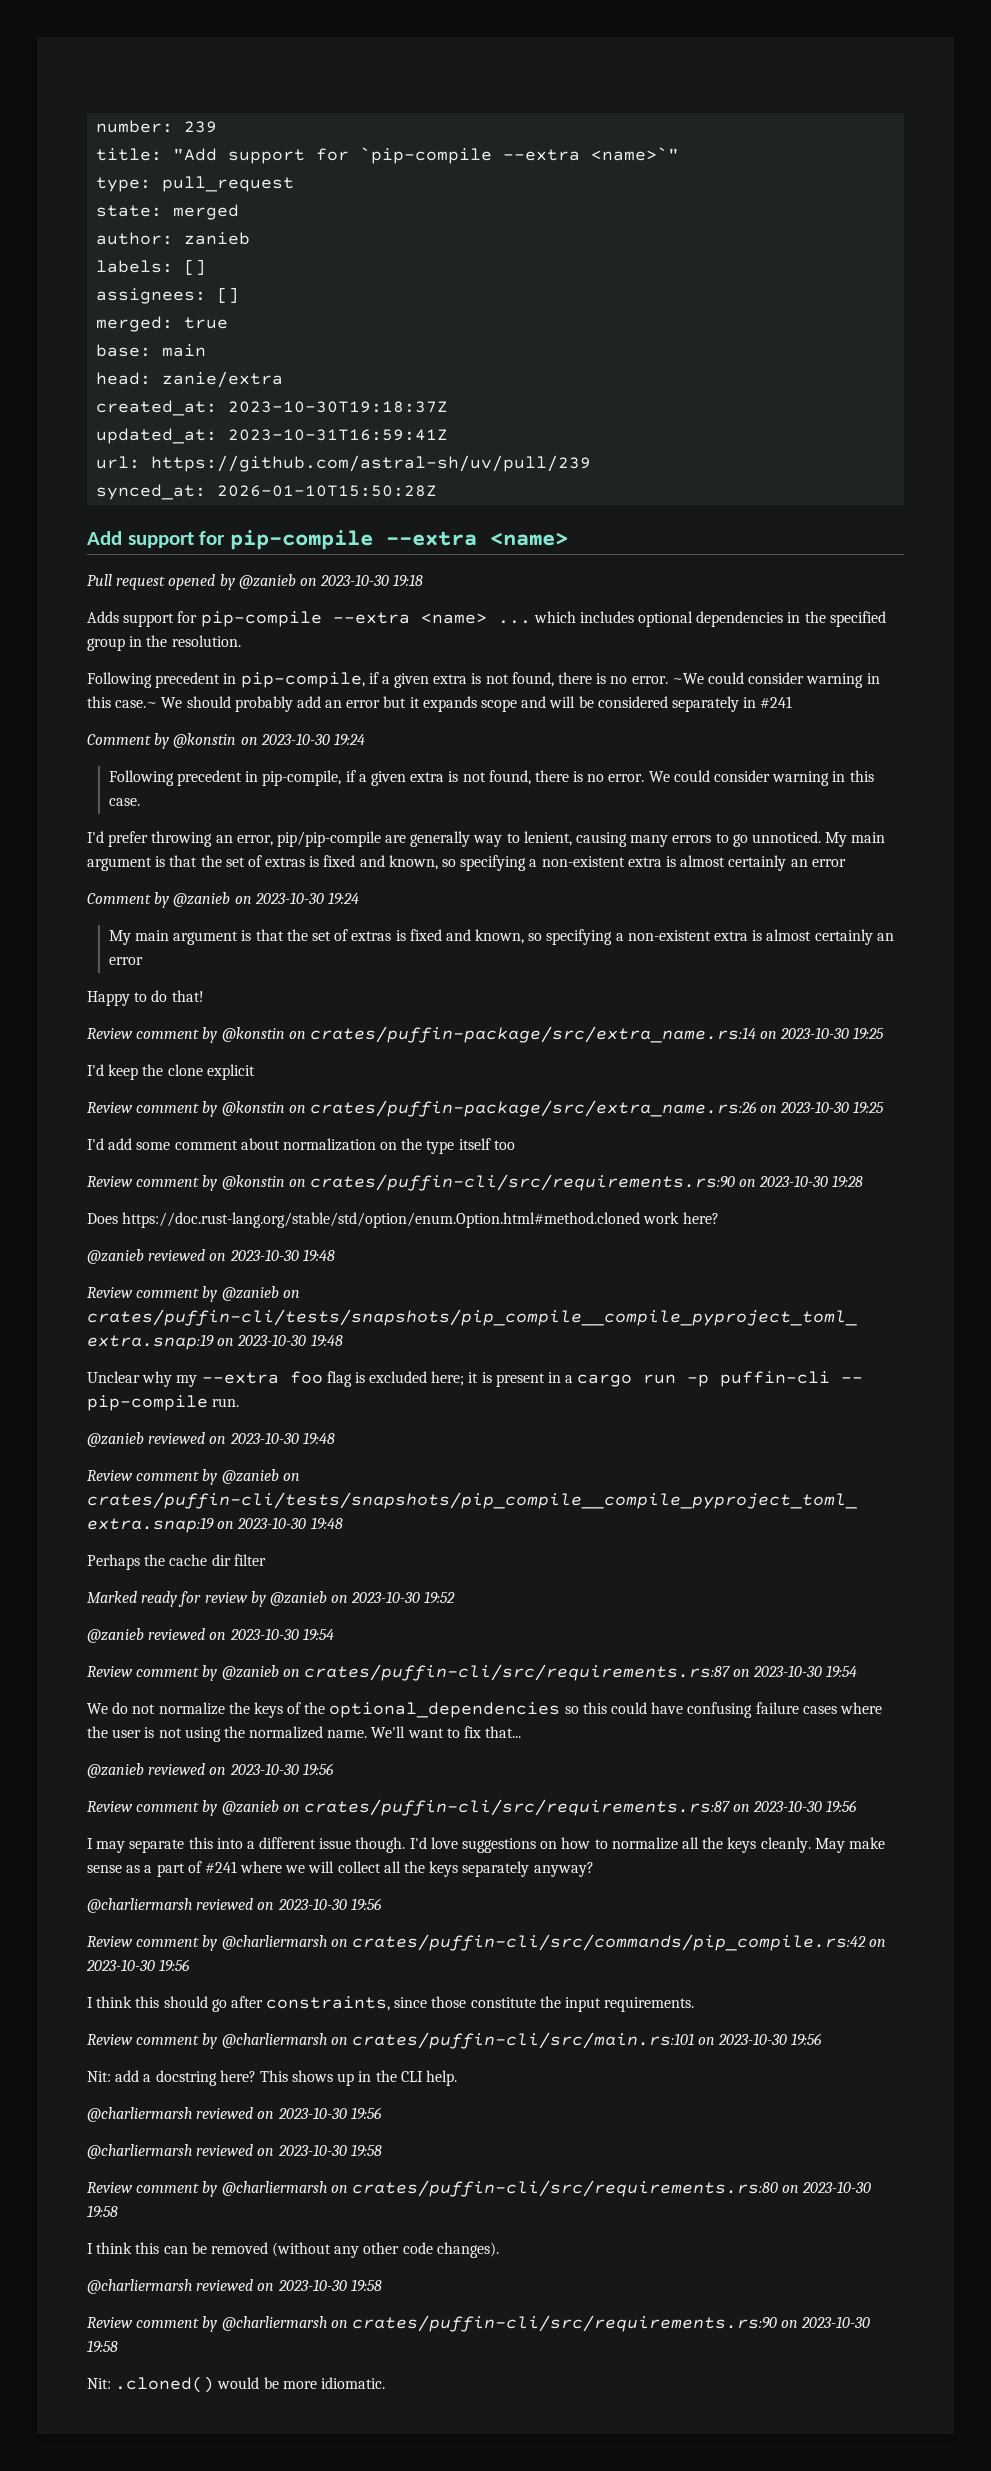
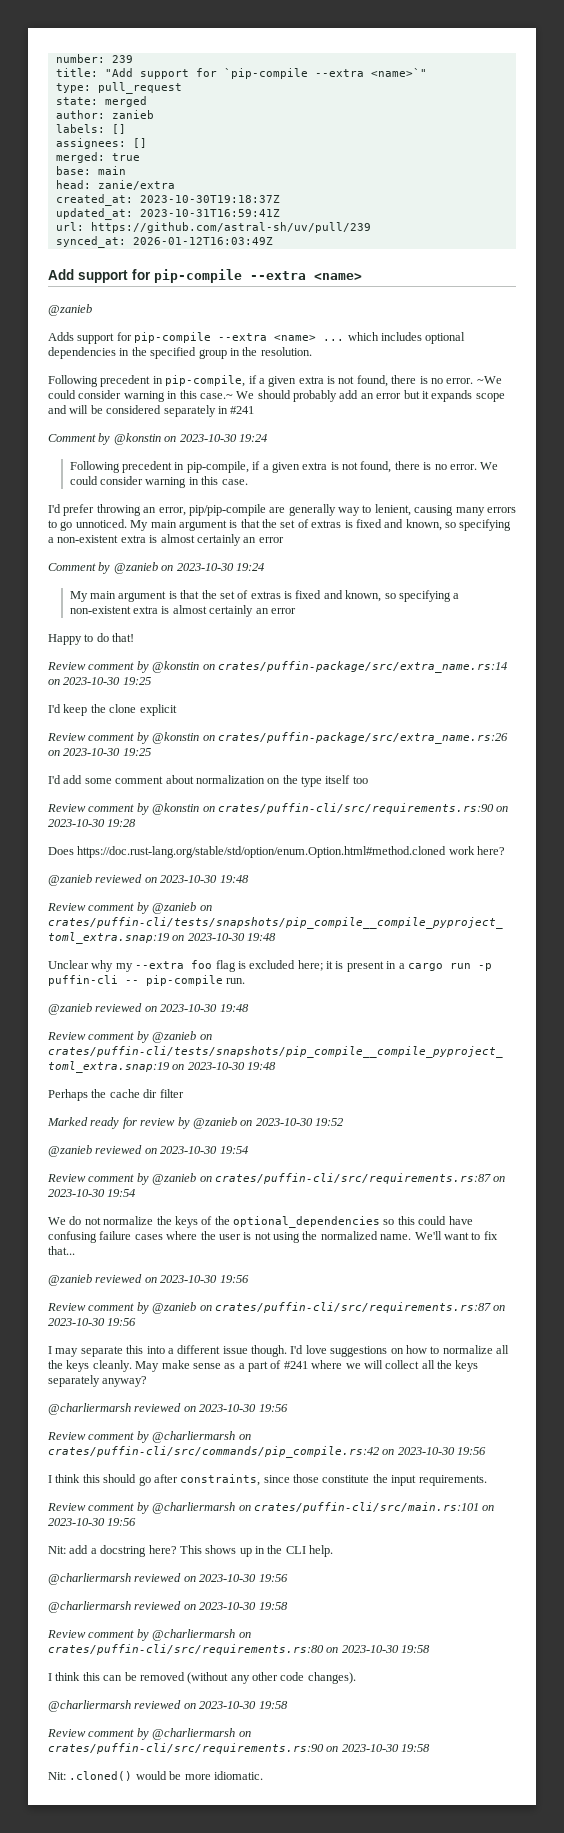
- synced_at: 2026-01-10T15:50:28Z
+ synced_at: 2026-01-12T16:03:49Z
  Add support for pip-compile --extra <name>
- Pull request opened by @zanieb on 2023-10-30 19:18
+ @zanieb

